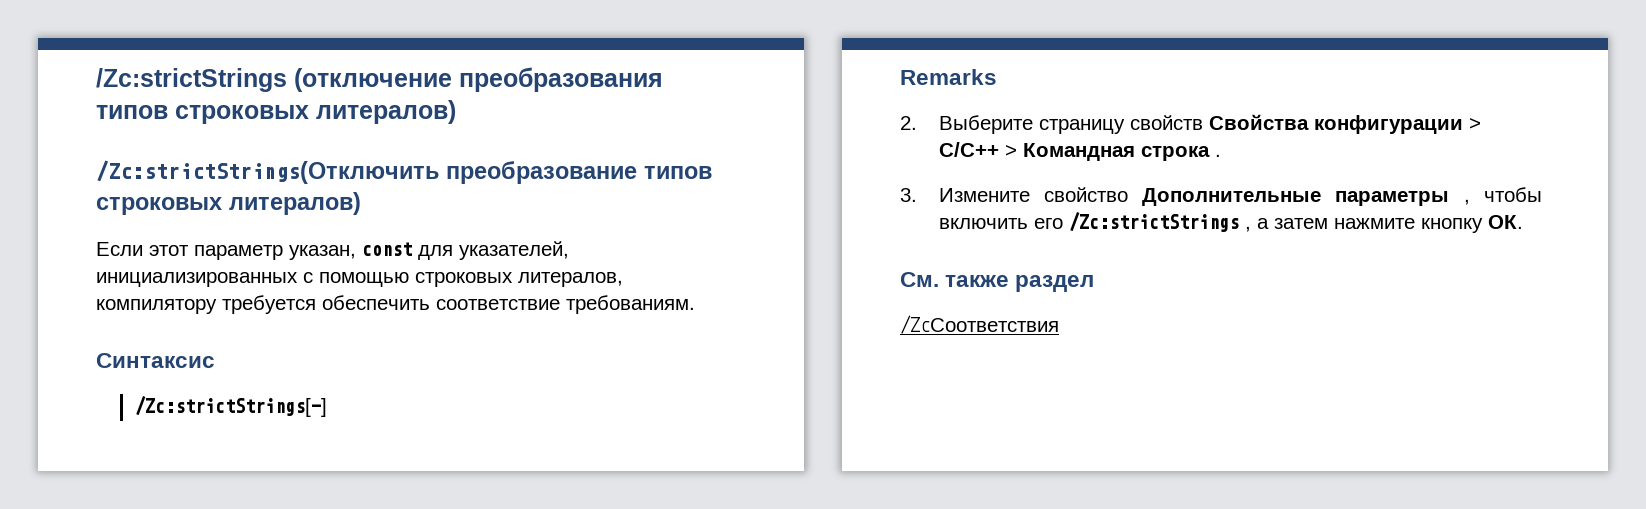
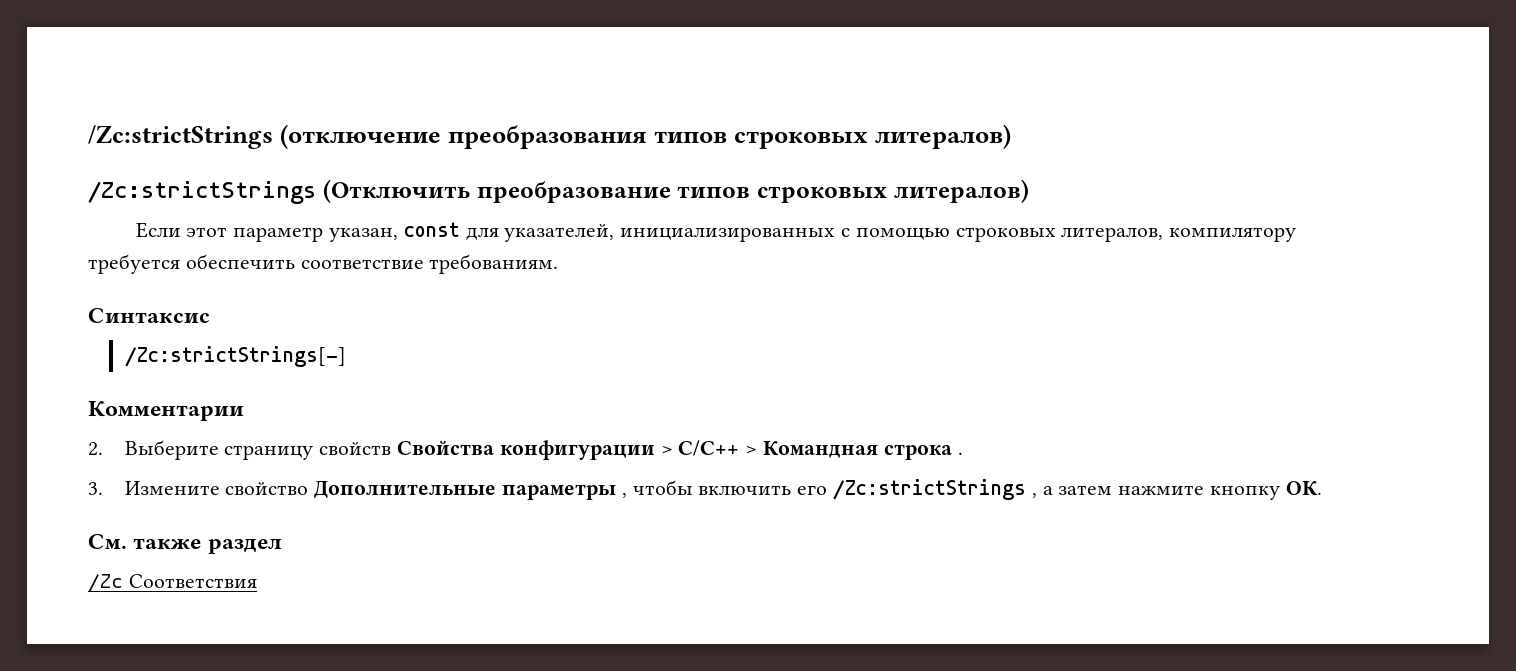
- /Zc:strictStrings(Отключить преобразование типов строковых литералов)
+ /Zc:strictStrings (Отключить преобразование типов строковых литералов)
- Remarks
+ Комментарии
- /ZcСоответствия
+ /Zc Соответствия

